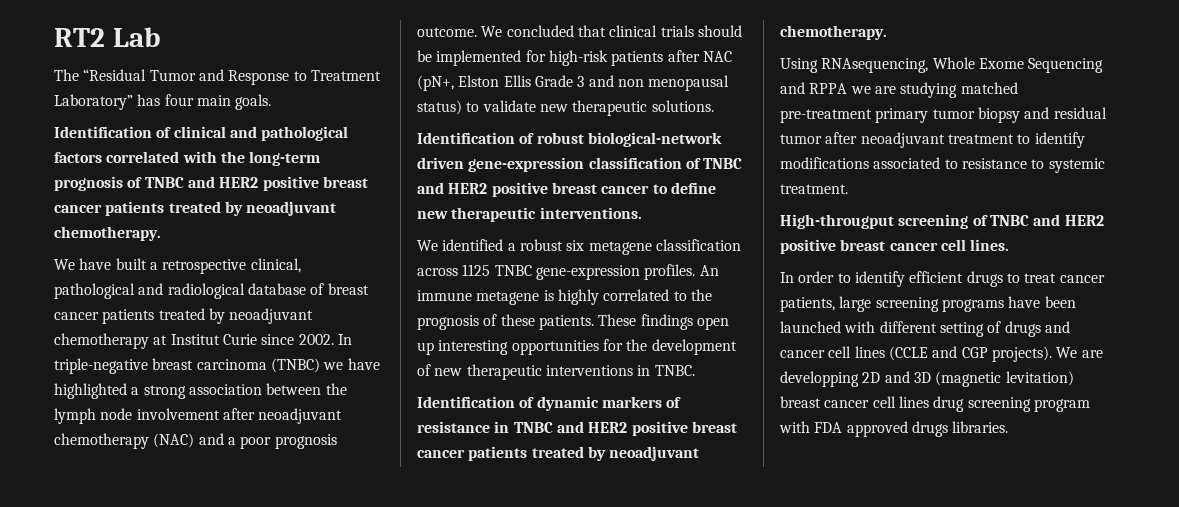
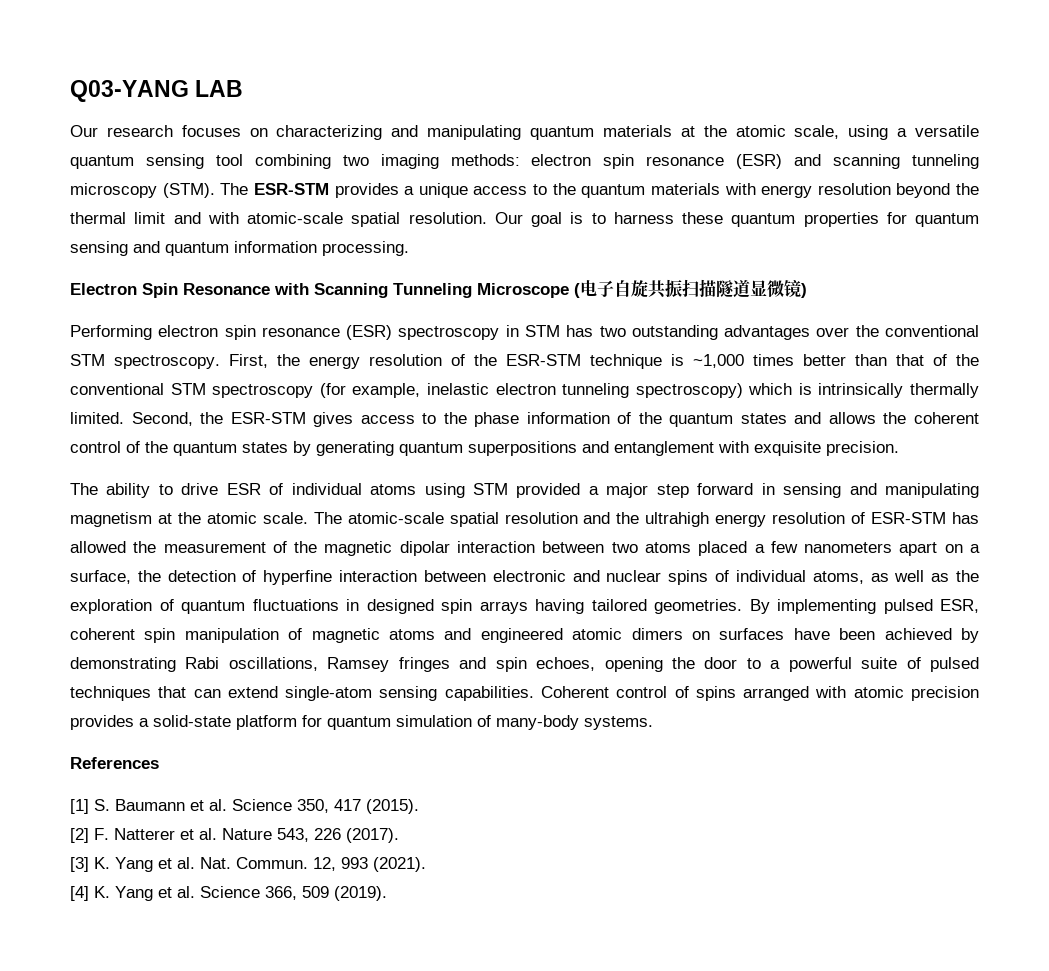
- RT2 Lab
- The “Residual Tumor and Response to Treatment Laboratory” has four main goals.
- Identification of clinical and pathological factors correlated with the long-term prognosis of TNBC and HER2 positive breast cancer patients treated by neoadjuvant chemotherapy.
- We have built a retrospective clinical, pathological and radiological database of breast cancer patients treated by neoadjuvant chemotherapy at Institut Curie since 2002. In triple-negative breast carcinoma (TNBC) we have highlighted a strong association between the lymph node involvement after neoadjuvant chemotherapy (NAC) and a poor prognosis outcome. We concluded that clinical trials should be implemented for high-risk patients after NAC (pN+, Elston Ellis Grade 3 and non menopausal status) to validate new therapeutic solutions.
- Identification of robust biological-network driven gene-expression classification of TNBC and HER2 positive breast cancer to define new therapeutic interventions.
- We identified a robust six metagene classification across 1125 TNBC gene-expression profiles. An immune metagene is highly correlated to the prognosis of these patients. These findings open up interesting opportunities for the development of new therapeutic interventions in TNBC.
- Identification of dynamic markers of resistance in TNBC and HER2 positive breast cancer patients treated by neoadjuvant chemotherapy.
- Using RNAsequencing, Whole Exome Sequencing and RPPA we are studying matched pre-treatment primary tumor biopsy and residual tumor after neoadjuvant treatment to identify modifications associated to resistance to systemic treatment.
- High-througput screening of TNBC and HER2 positive breast cancer cell lines.
- In order to identify efficient drugs to treat cancer patients, large screening programs have been launched with different setting of drugs and cancer cell lines (CCLE and CGP projects). We are developping 2D and 3D (magnetic levitation) breast cancer cell lines drug screening program with FDA approved drugs libraries.
+ Q03-YANG LAB
+ Our research focuses on characterizing and manipulating quantum materials at the atomic scale, using a versatile quantum sensing tool combining two imaging methods: electron spin resonance (ESR) and scanning tunneling microscopy (STM). The ESR-STM provides a unique access to the quantum materials with energy resolution beyond the thermal limit and with atomic-scale spatial resolution. Our goal is to harness these quantum properties for quantum sensing and quantum information processing.
+ Electron Spin Resonance with Scanning Tunneling Microscope (电子自旋共振扫描隧道显微镜)
+ Performing electron spin resonance (ESR) spectroscopy in STM has two outstanding advantages over the conventional STM spectroscopy. First, the energy resolution of the ESR-STM technique is ~1,000 times better than that of the conventional STM spectroscopy (for example, inelastic electron tunneling spectroscopy) which is intrinsically thermally limited. Second, the ESR-STM gives access to the phase information of the quantum states and allows the coherent control of the quantum states by generating quantum superpositions and entanglement with exquisite precision.
+ The ability to drive ESR of individual atoms using STM provided a major step forward in sensing and manipulating magnetism at the atomic scale. The atomic-scale spatial resolution and the ultrahigh energy resolution of ESR-STM has allowed the measurement of the magnetic dipolar interaction between two atoms placed a few nanometers apart on a surface, the detection of hyperfine interaction between electronic and nuclear spins of individual atoms, as well as the exploration of quantum fluctuations in designed spin arrays having tailored geometries. By implementing pulsed ESR, coherent spin manipulation of magnetic atoms and engineered atomic dimers on surfaces have been achieved by demonstrating Rabi oscillations, Ramsey fringes and spin echoes, opening the door to a powerful suite of pulsed techniques that can extend single-atom sensing capabilities. Coherent control of spins arranged with atomic precision provides a solid-state platform for quantum simulation of many-body systems.
+ References
+ [1] S. Baumann et al. Science 350, 417 (2015).
+ [2] F. Natterer et al. Nature 543, 226 (2017).
+ [3] K. Yang et al. Nat. Commun. 12, 993 (2021).
+ [4] K. Yang et al. Science 366, 509 (2019).

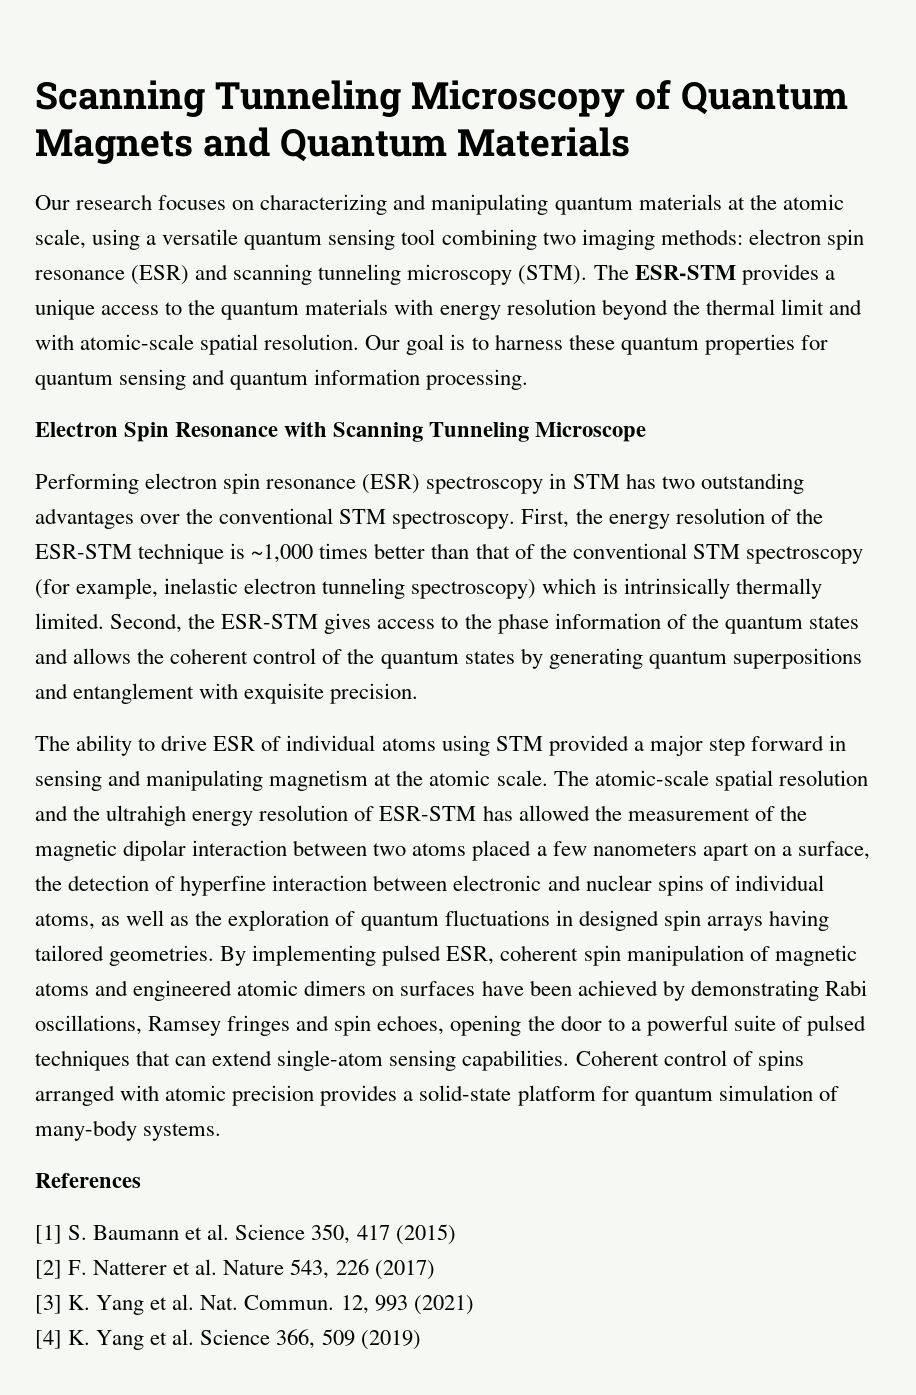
- Q03-YANG LAB
+ Scanning Tunneling Microscopy of Quantum Magnets and Quantum Materials
- Electron Spin Resonance with Scanning Tunneling Microscope (电子自旋共振扫描隧道显微镜)
+ Electron Spin Resonance with Scanning Tunneling Microscope
- [1] S. Baumann et al. Science 350, 417 (2015).
+ [1] S. Baumann et al. Science 350, 417 (2015)
- [2] F. Natterer et al. Nature 543, 226 (2017).
+ [2] F. Natterer et al. Nature 543, 226 (2017)
- 12, 993 (2021).
+ 12, 993 (2021)
- [4] K. Yang et al. Science 366, 509 (2019).
+ [4] K. Yang et al. Science 366, 509 (2019)

